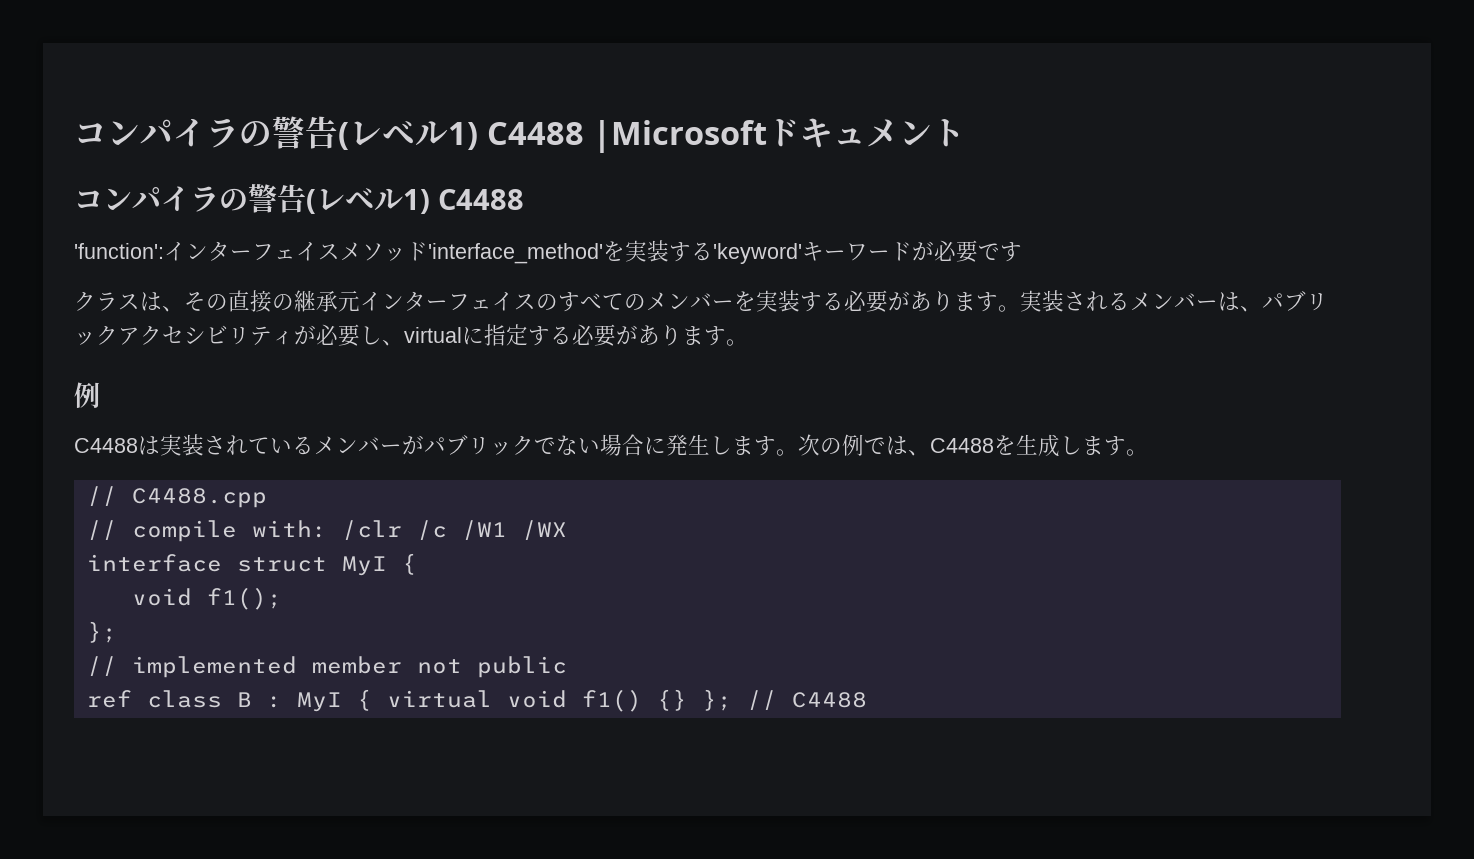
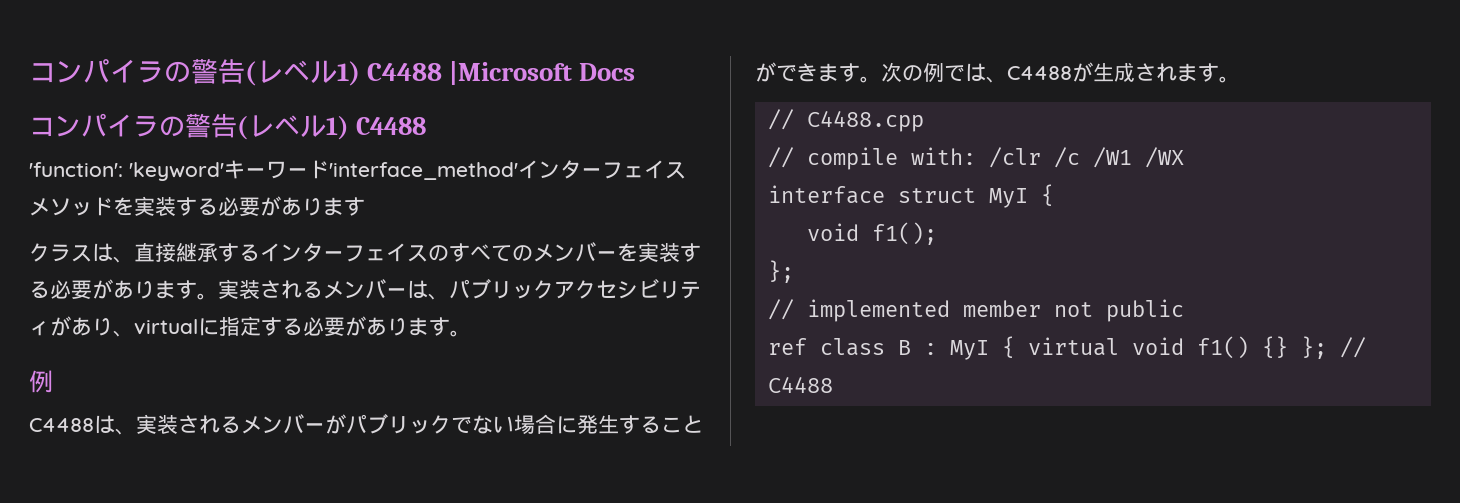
- コンパイラの警告(レベル1) C4488 |Microsoftドキュメント
+ コンパイラの警告(レベル1) C4488 |Microsoft Docs
- 'function':インターフェイスメソッド'interface_method'を実装する'keyword'キーワードが必要です
+ 'function': 'keyword'キーワード'interface_method'インターフェイスメソッドを実装する必要があります
- クラスは、その直接の継承元インターフェイスのすべてのメンバーを実装する必要があります。
+ クラスは、直接継承するインターフェイスのすべてのメンバーを実装する必要があります。
- 実装されるメンバーは、パブリックアクセシビリティが必要し、virtualに指定する必要があります。
+ 実装されるメンバーは、パブリックアクセシビリティがあり、virtualに指定する必要があります。
- C4488は実装されているメンバーがパブリックでない場合に発生します。
+ C4488は、実装されるメンバーがパブリックでない場合に発生することができます。
- 次の例では、C4488を生成します。
+ 次の例では、C4488が生成されます。

